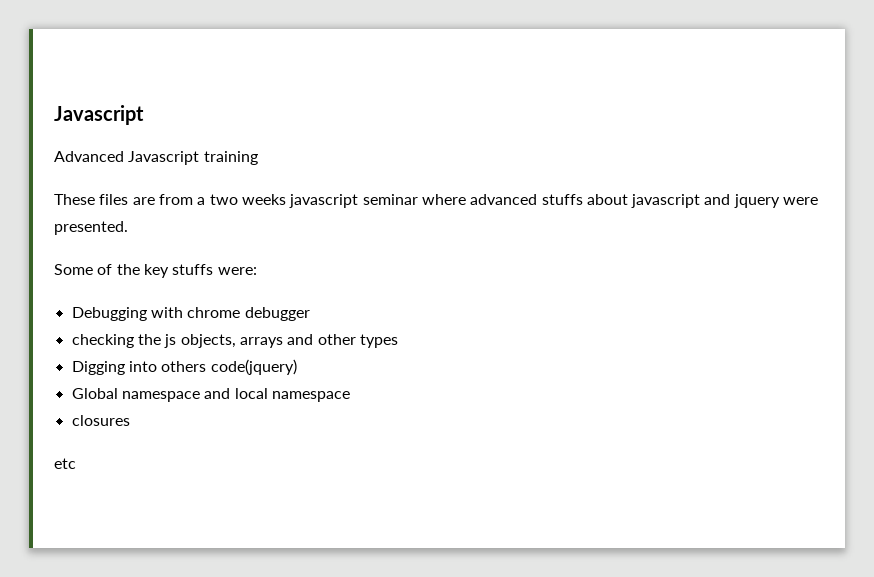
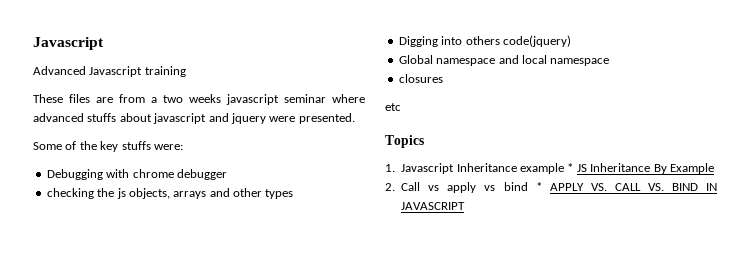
+ Topics
+ 1. Javascript Inheritance example * JS Inheritance By Example
+ 2. Call vs apply vs bind * APPLY VS. CALL VS. BIND IN JAVASCRIPT

